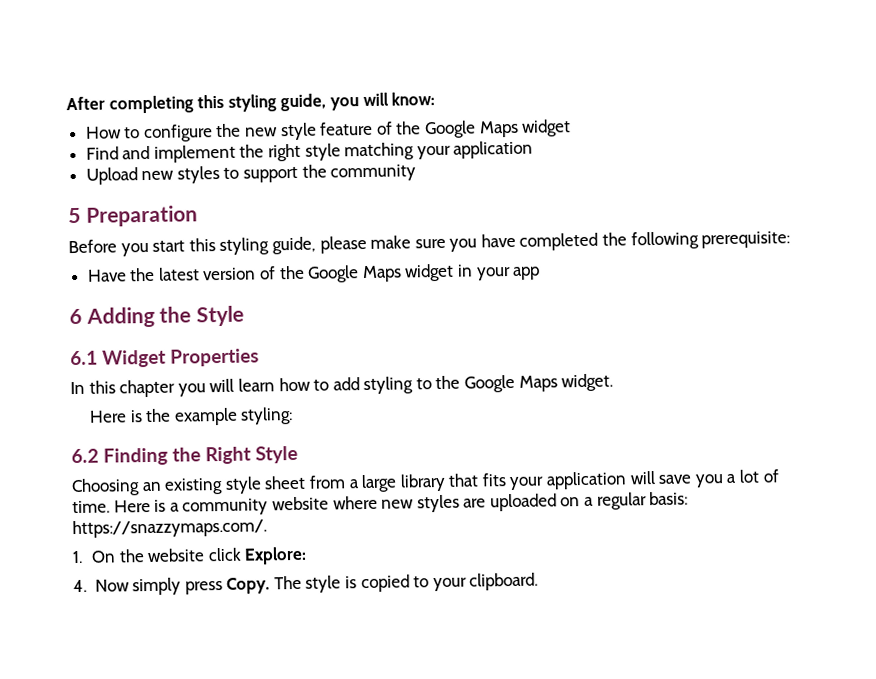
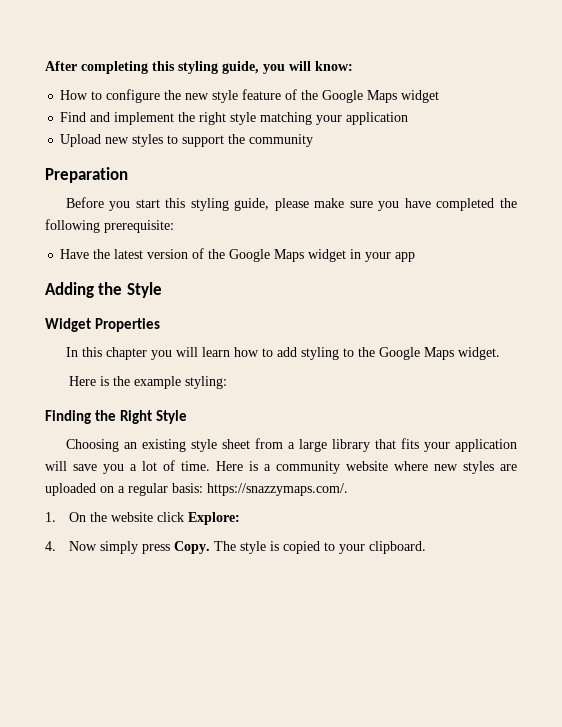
- 5 Preparation
+ Preparation
- 6 Adding the Style
+ Adding the Style
- 6.1 Widget Properties
+ Widget Properties
- 6.2 Finding the Right Style
+ Finding the Right Style

